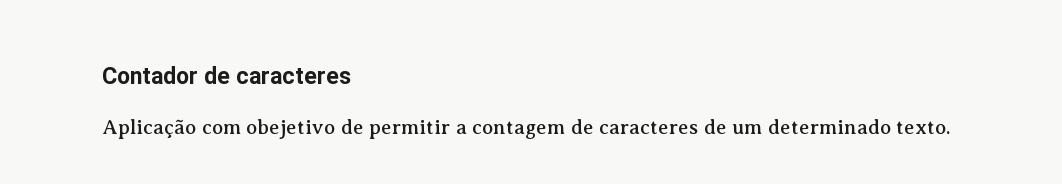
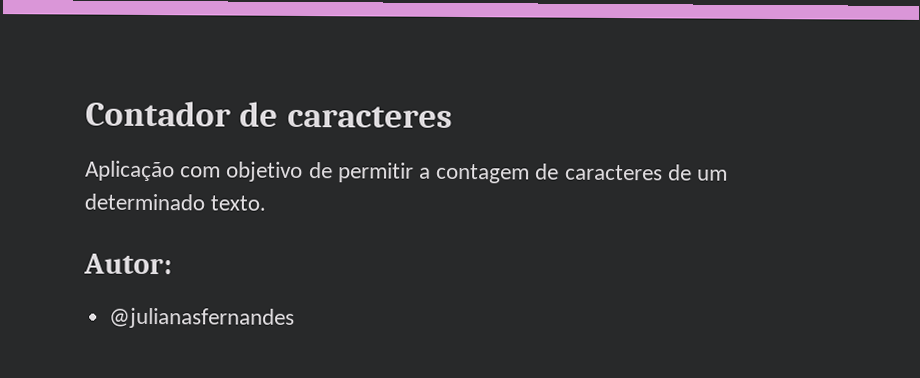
- Aplicação com obejetivo de permitir a contagem de caracteres de um determinado texto.
+ Aplicação com objetivo de permitir a contagem de caracteres de um determinado texto.
+ Autor:
+ @julianasfernandes

